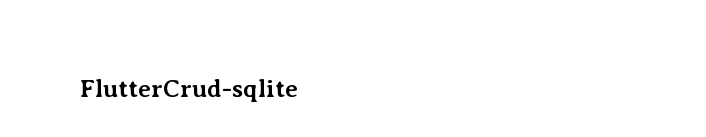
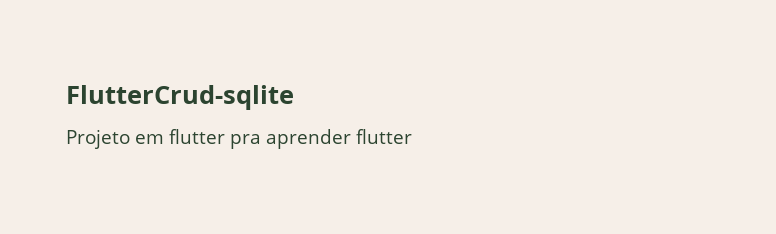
+ Projeto em flutter pra aprender flutter

